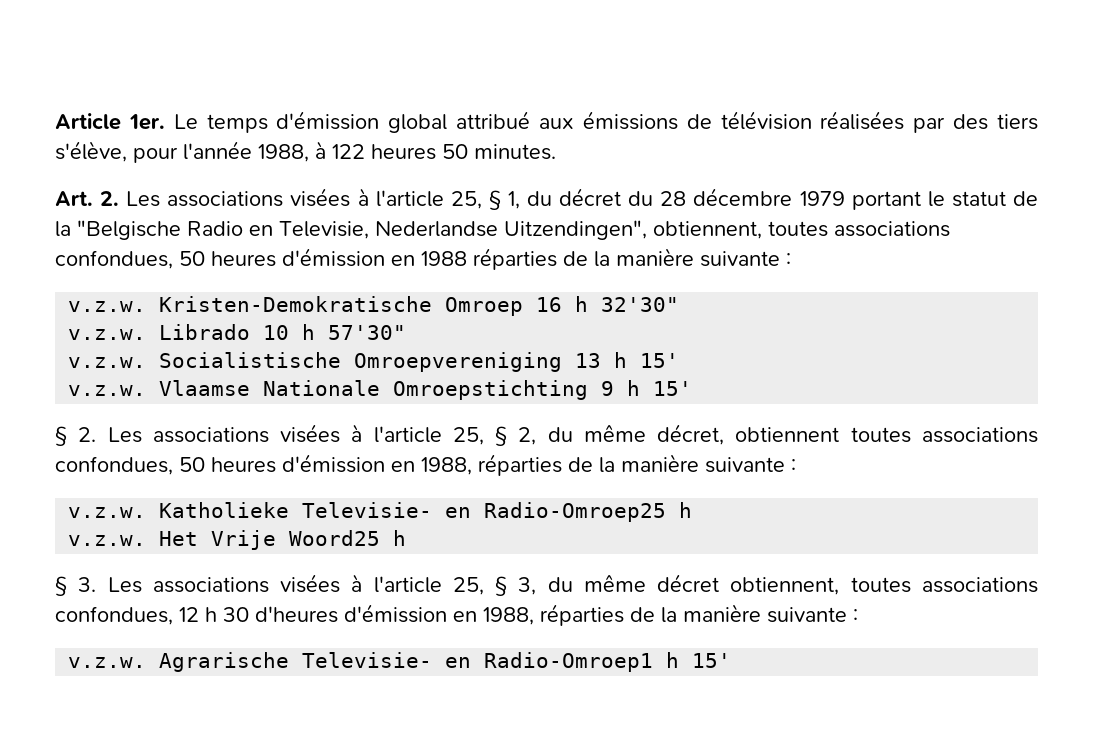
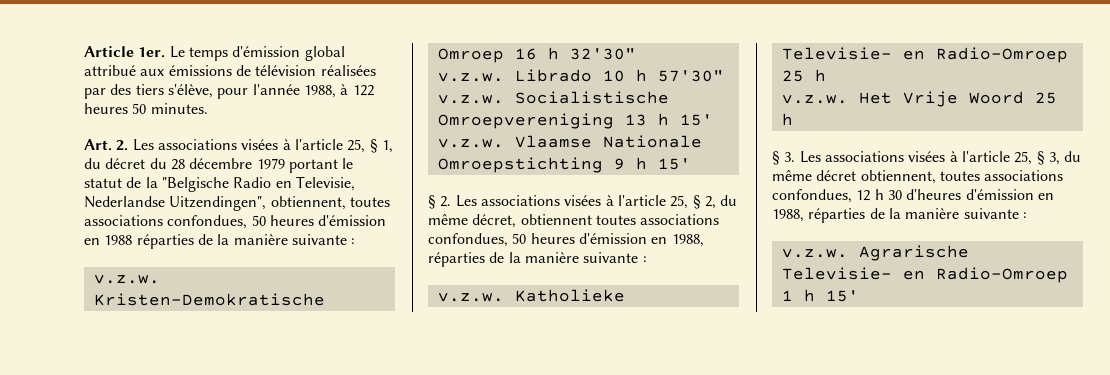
- v.z.w. Katholieke Televisie- en Radio-Omroep25 h
+ v.z.w. Katholieke Televisie- en Radio-Omroep 25 h
- v.z.w. Het Vrije Woord25 h
+ v.z.w. Het Vrije Woord 25 h
- v.z.w. Agrarische Televisie- en Radio-Omroep1 h 15'
+ v.z.w. Agrarische Televisie- en Radio-Omroep 1 h 15'

